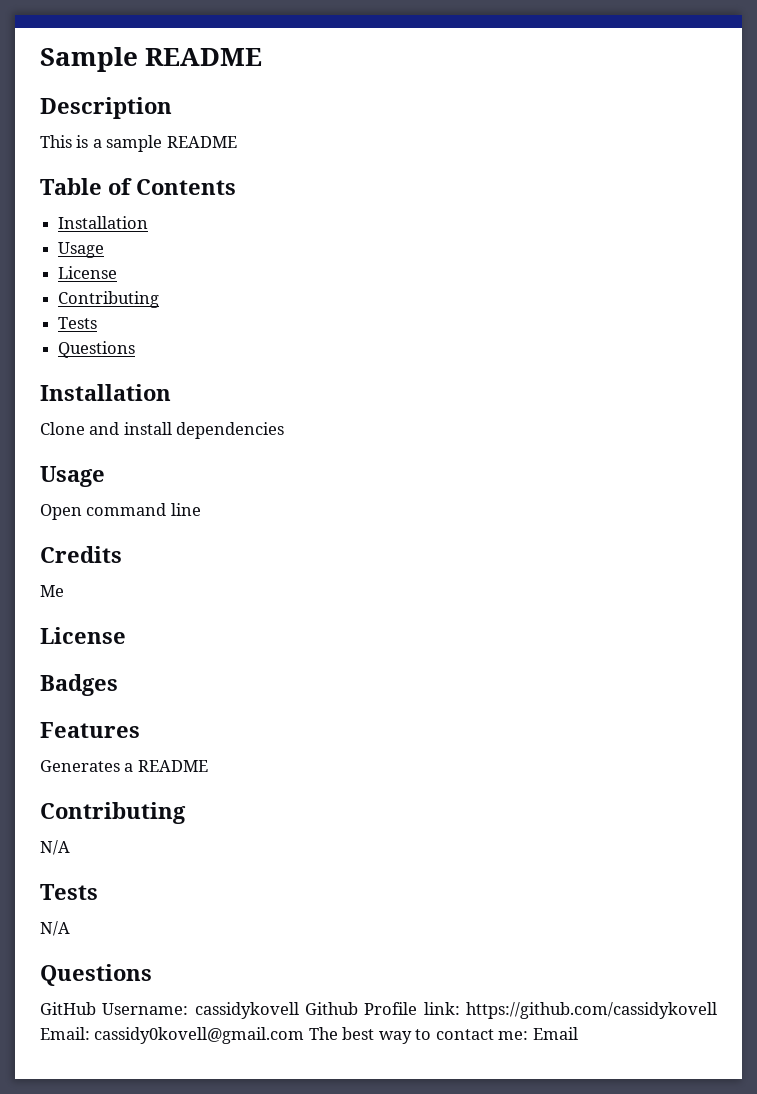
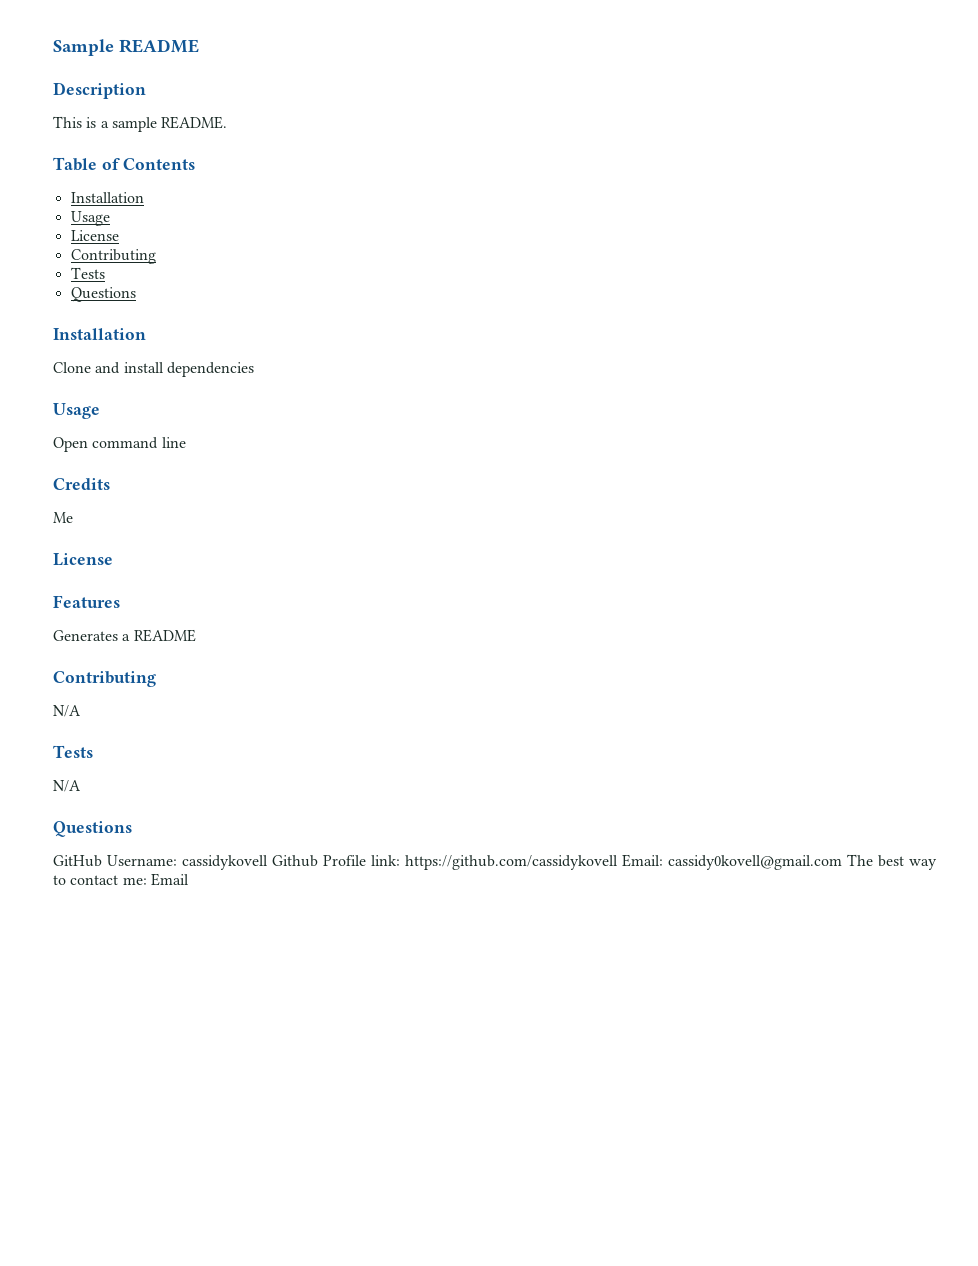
- This is a sample README
+ This is a sample README.
- Badges

